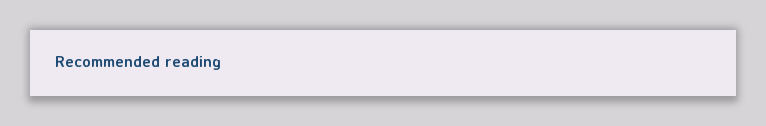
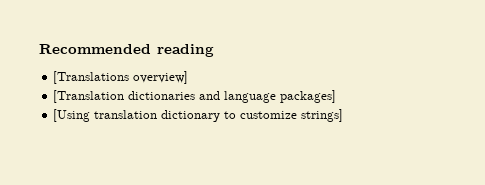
+ [Translations overview]
+ [Translation dictionaries and language packages]
+ [Using translation dictionary to customize strings]

